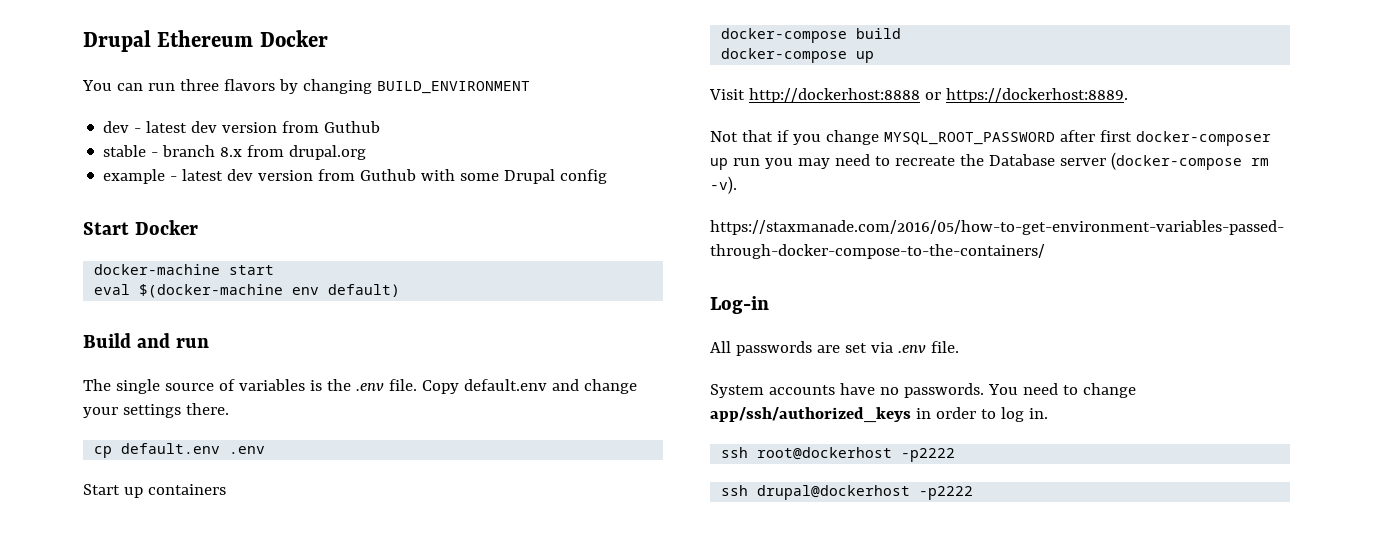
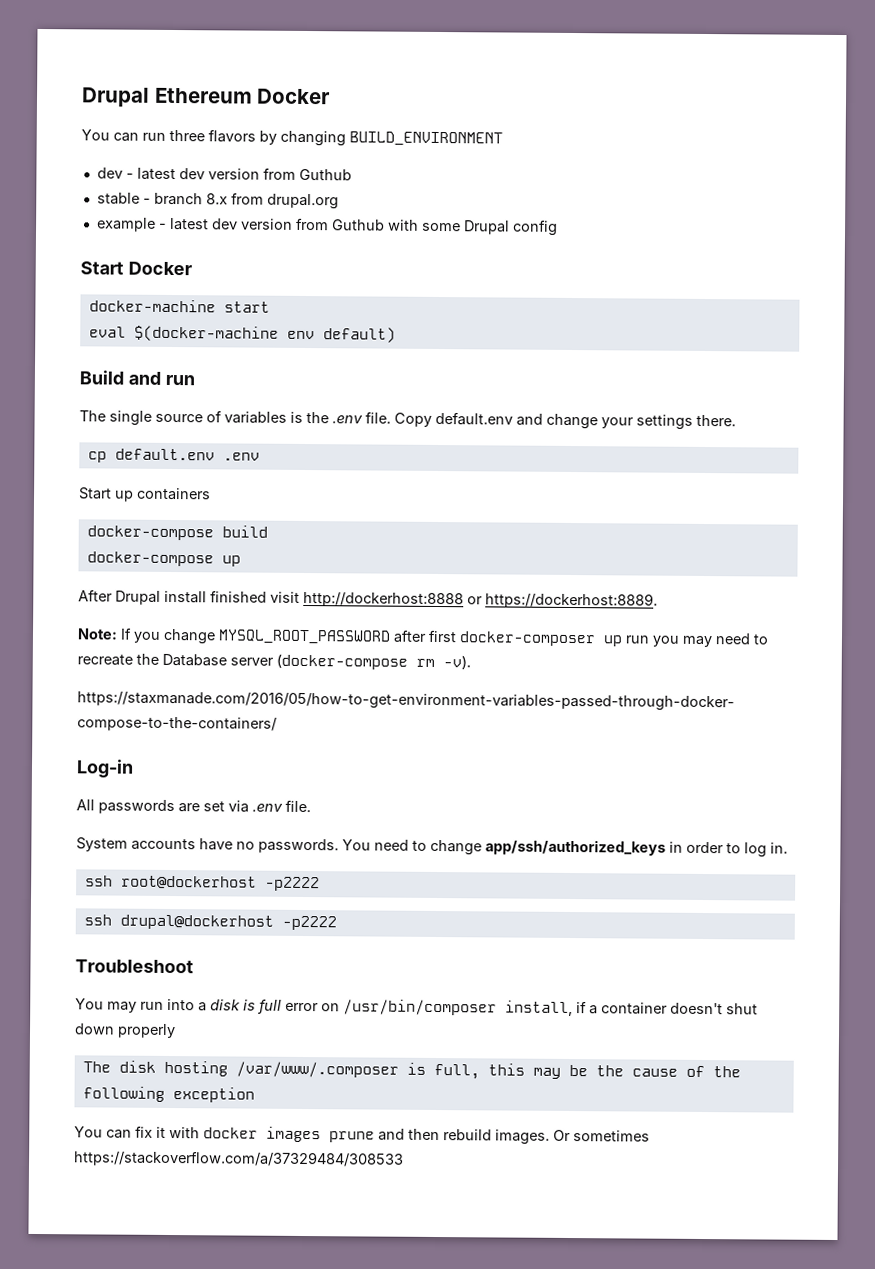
- Visit http://dockerhost:8888 or https://dockerhost:8889.
+ After Drupal install finished visit http://dockerhost:8888 or https://dockerhost:8889.
- Not that if you change MYSQL_ROOT_PASSWORD after first docker-composer up run you may need to recreate the Database server (docker-compose rm -v).
+ Note: If you change MYSQL_ROOT_PASSWORD after first docker-composer up run you may need to recreate the Database server (docker-compose rm -v).
+ Troubleshoot
+ You may run into a disk is full error on /usr/bin/composer install, if a container doesn't shut down properly
+ The disk hosting /var/www/.composer is full, this may be the cause of the following exception
+ You can fix it with docker images prune and then rebuild images. Or sometimes https://stackoverflow.com/a/37329484/308533

